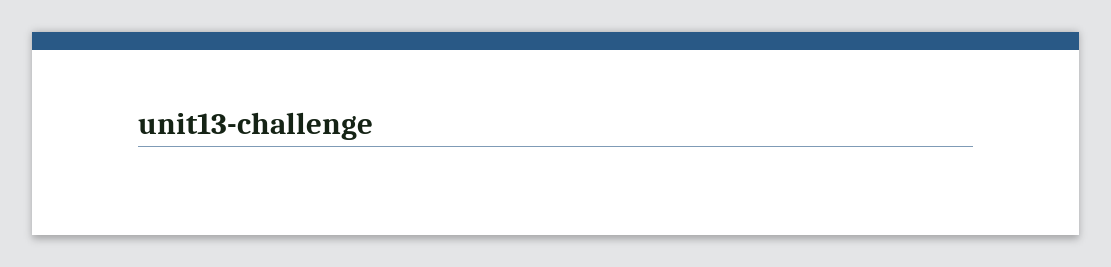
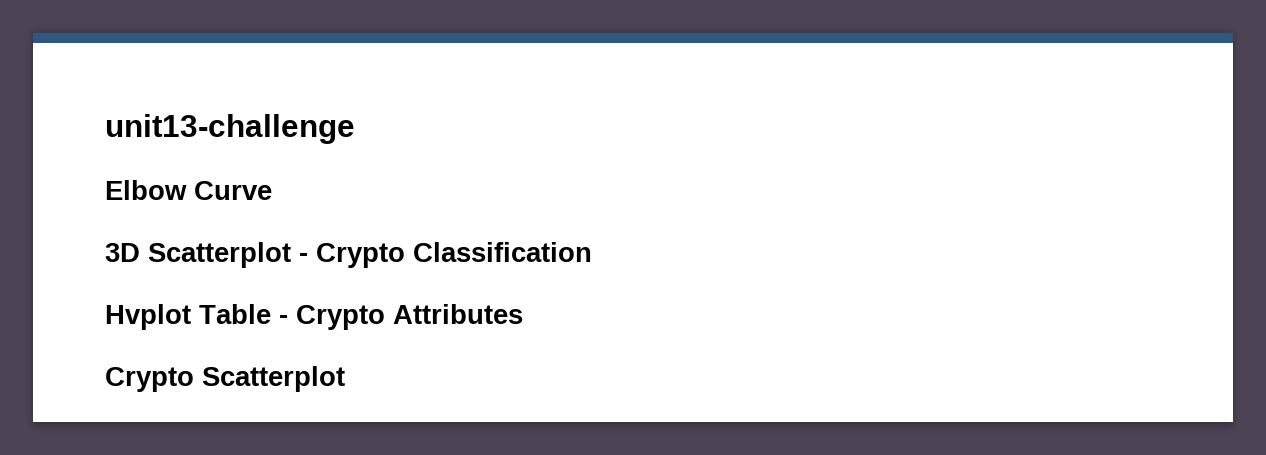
+ Elbow Curve
+ 3D Scatterplot - Crypto Classification
+ Hvplot Table - Crypto Attributes
+ Crypto Scatterplot

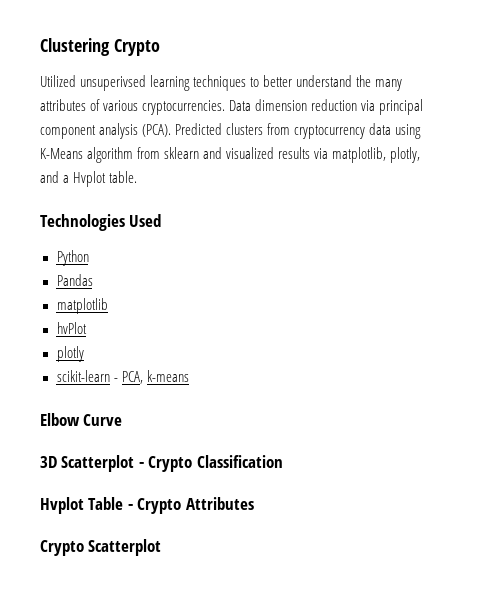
- unit13-challenge
+ Clustering Crypto
+ Utilized unsuperivsed learning techniques to better understand the many attributes of various cryptocurrencies. Data dimension reduction via principal component analysis (PCA). Predicted clusters from cryptocurrency data using K-Means algorithm from sklearn and visualized results via matplotlib, plotly, and a Hvplot table.
+ Technologies Used
+ Python
+ Pandas
+ matplotlib
+ hvPlot
+ plotly
+ scikit-learn - PCA, k-means

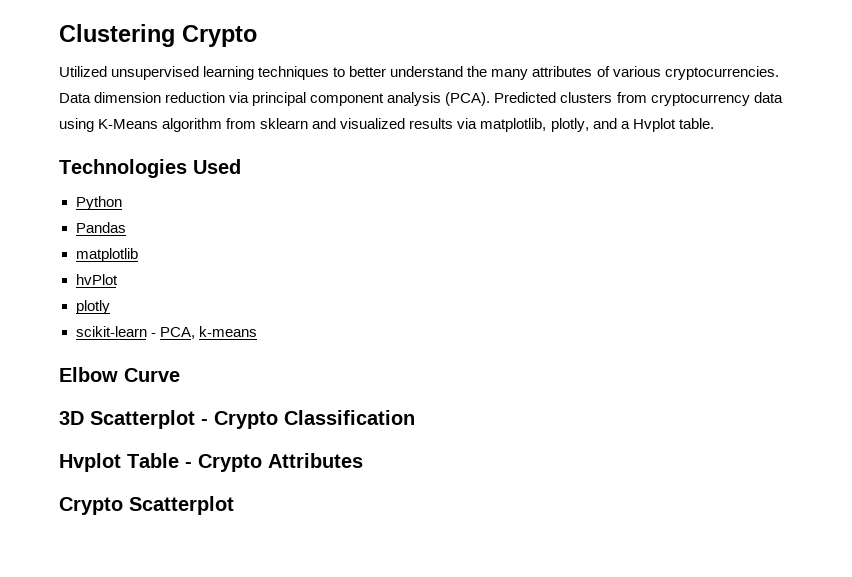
- Utilized unsuperivsed learning techniques to better understand the many attributes of various cryptocurrencies.
+ Utilized unsupervised learning techniques to better understand the many attributes of various cryptocurrencies.

